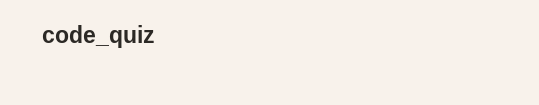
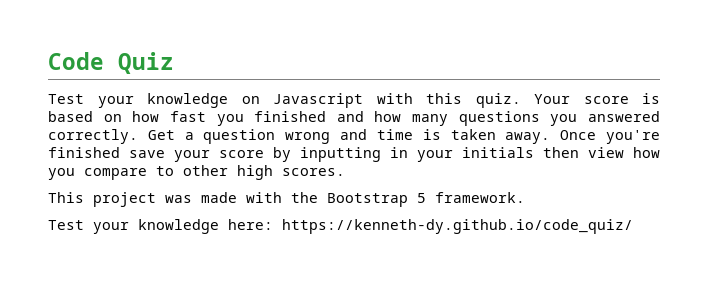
- code_quiz
+ Code Quiz
+ Test your knowledge on Javascript with this quiz. Your score is based on how fast you finished and how many questions you answered correctly. Get a question wrong and time is taken away. Once you're finished save your score by inputting in your initials then view how you compare to other high scores.
+ This project was made with the Bootstrap 5 framework.
+ Test your knowledge here: https://kenneth-dy.github.io/code_quiz/

